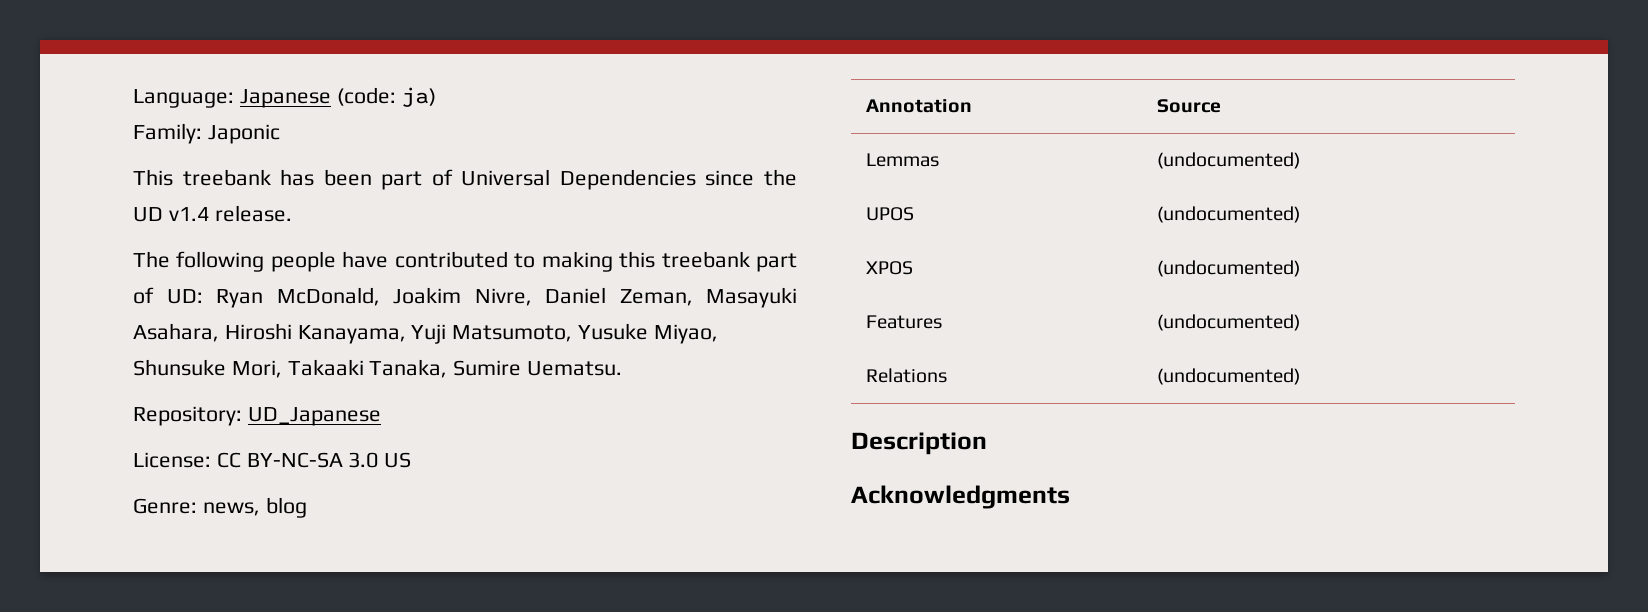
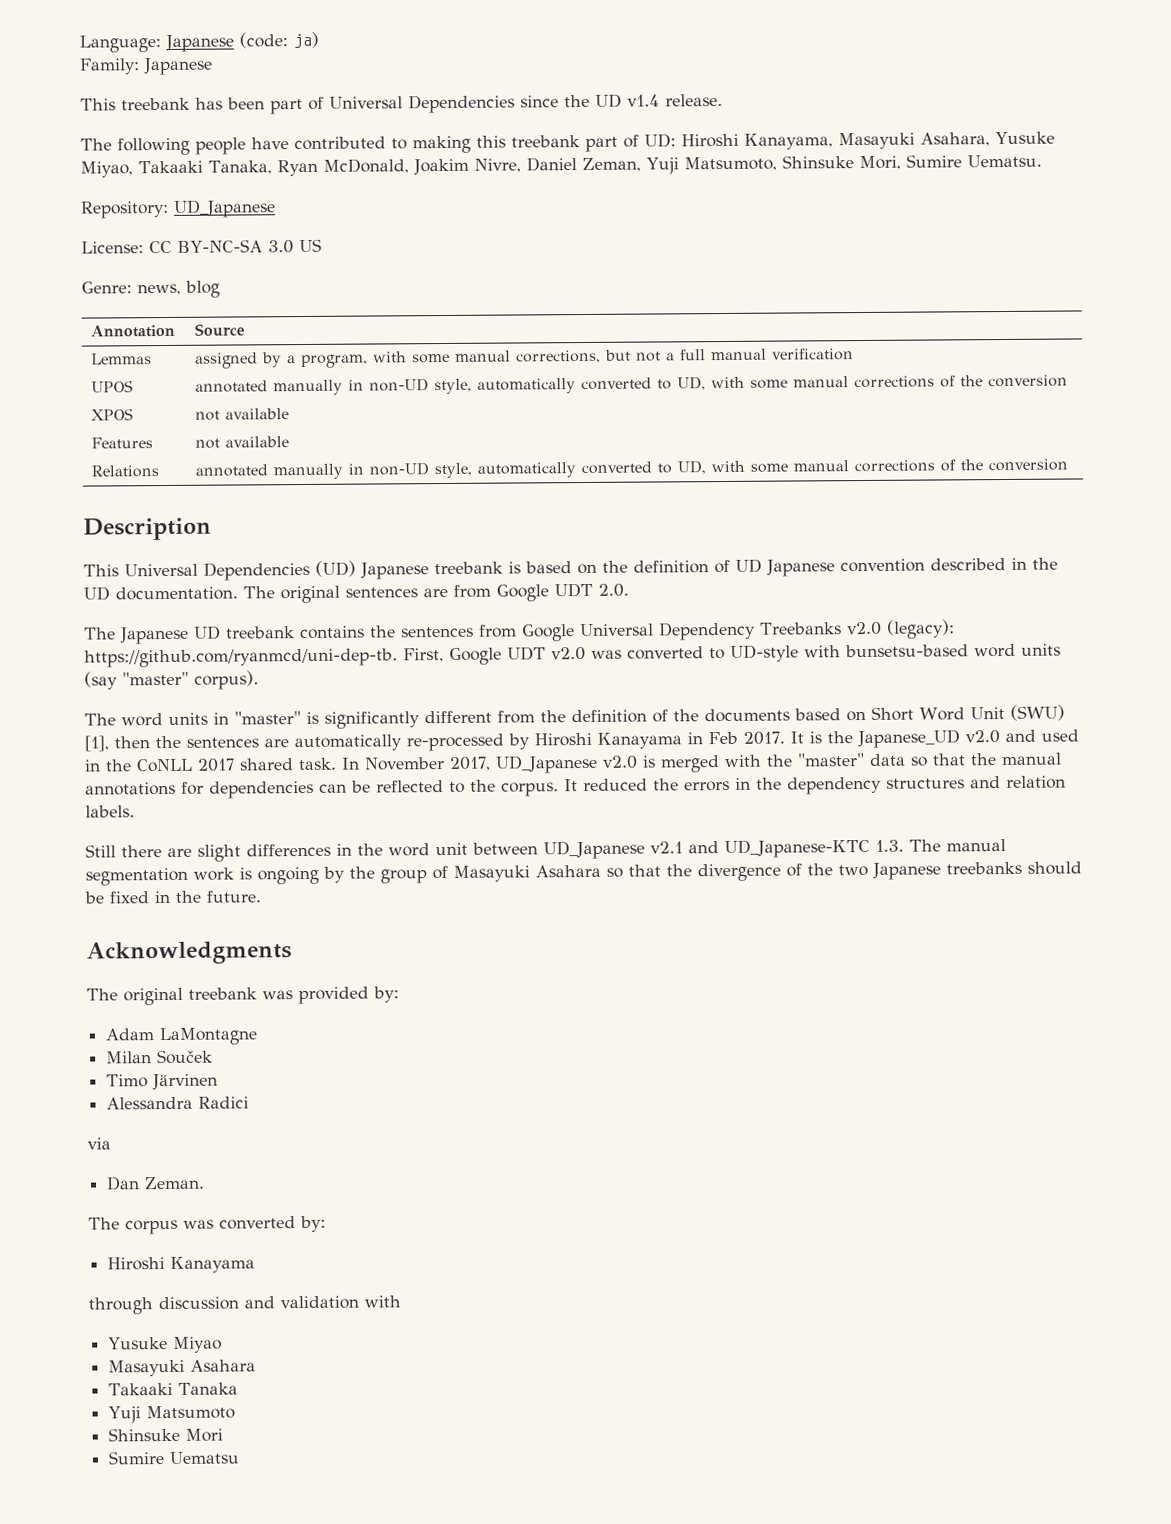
- Family: Japonic
+ Family: Japanese
- The following people have contributed to making this treebank part of UD: Ryan McDonald, Joakim Nivre, Daniel Zeman, Masayuki Asahara, Hiroshi Kanayama, Yuji Matsumoto, Yusuke Miyao, Shunsuke Mori, Takaaki Tanaka, Sumire Uematsu.
+ The following people have contributed to making this treebank part of UD: Hiroshi Kanayama, Masayuki Asahara, Yusuke Miyao, Takaaki Tanaka, Ryan McDonald, Joakim Nivre, Daniel Zeman, Yuji Matsumoto, Shinsuke Mori, Sumire Uematsu.
- Lemmas | (undocumented)
- UPOS | (undocumented)
+ Lemmas | assigned by a program, with some manual corrections, but not a full manual verification
+ UPOS | annotated manually in non-UD style, automatically converted to UD, with some manual corrections of the conversion
- XPOS | (undocumented)
+ XPOS | not available
- Features | (undocumented)
+ Features | not available
- Relations | (undocumented)
+ Relations | annotated manually in non-UD style, automatically converted to UD, with some manual corrections of the conversion
  Description
+ This Universal Dependencies (UD) Japanese treebank is based on the definition of UD Japanese convention described in the UD documentation. The original sentences are from Google UDT 2.0.
+ The Japanese UD treebank contains the sentences from Google Universal Dependency Treebanks v2.0 (legacy): https://github.com/ryanmcd/uni-dep-tb. First, Google UDT v2.0 was converted to UD-style with bunsetsu-based word units (say "master" corpus).
+ The word units in "master" is significantly different from the definition of the documents based on Short Word Unit (SWU) [1], then the sentences are automatically re-processed by Hiroshi Kanayama in Feb 2017. It is the Japanese_UD v2.0 and used in the CoNLL 2017 shared task. In November 2017, UD_Japanese v2.0 is merged with the "master" data so that the manual annotations for dependencies can be reflected to the corpus. It reduced the errors in the dependency structures and relation labels.
+ Still there are slight differences in the word unit between UD_Japanese v2.1 and UD_Japanese-KTC 1.3. The manual segmentation work is ongoing by the group of Masayuki Asahara so that the divergence of the two Japanese treebanks should be fixed in the future.
  Acknowledgments
+ The original treebank was provided by:
+ Adam LaMontagne
+ Milan Souček
+ Timo Järvinen
+ Alessandra Radici
+ via
+ Dan Zeman.
+ The corpus was converted by:
+ Hiroshi Kanayama
+ through discussion and validation with
+ Yusuke Miyao
+ Masayuki Asahara
+ Takaaki Tanaka
+ Yuji Matsumoto
+ Shinsuke Mori
+ Sumire Uematsu

